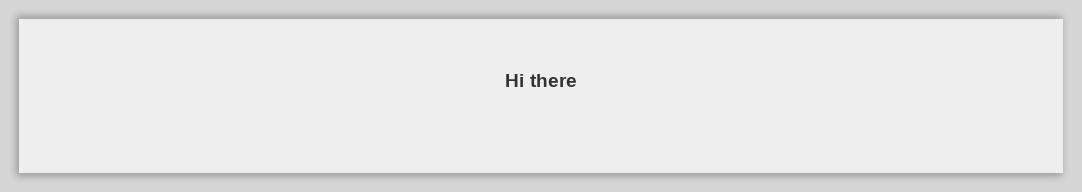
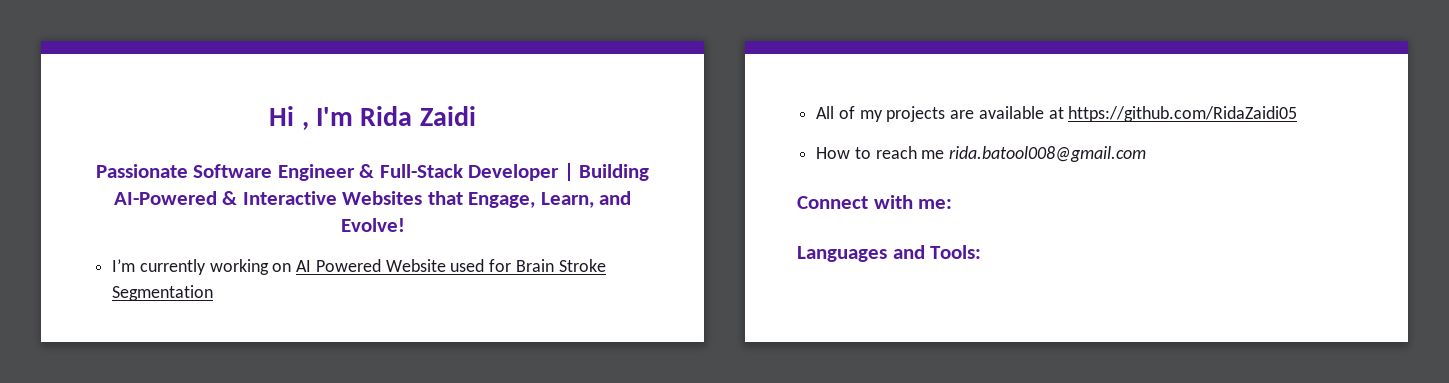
- Hi there
+ Hi , I'm Rida Zaidi
+ Passionate Software Engineer & Full-Stack Developer | Building AI-Powered & Interactive Websites that Engage, Learn, and Evolve!
+ I’m currently working on AI Powered Website used for Brain Stroke Segmentation
+ All of my projects are available at https://github.com/RidaZaidi05
+ How to reach me rida.batool008@gmail.com
+ Connect with me:
+ Languages and Tools:

